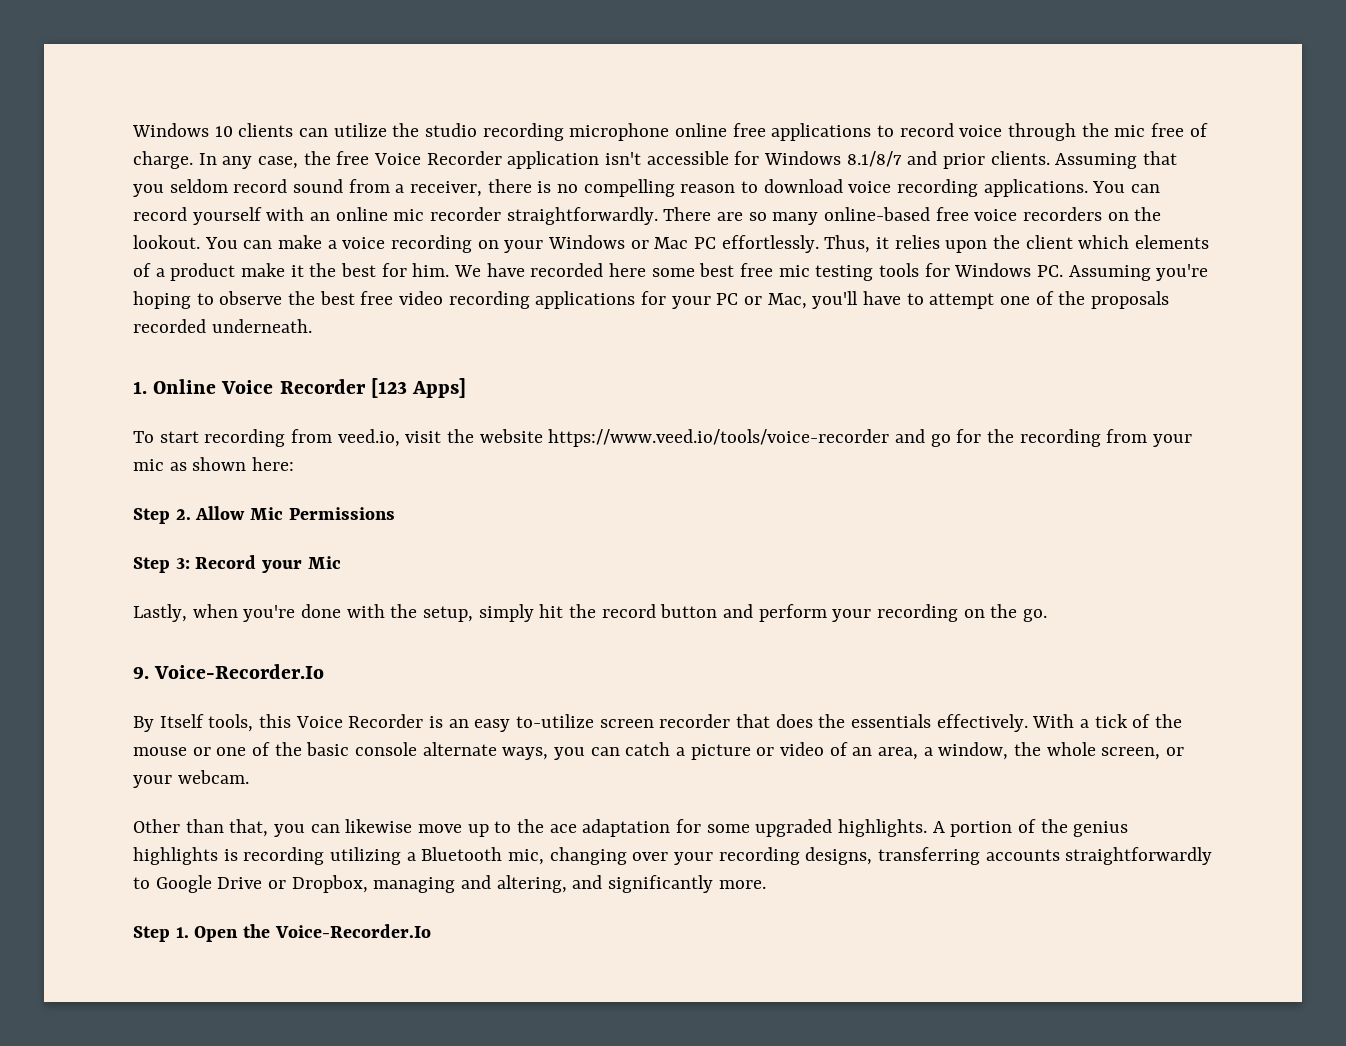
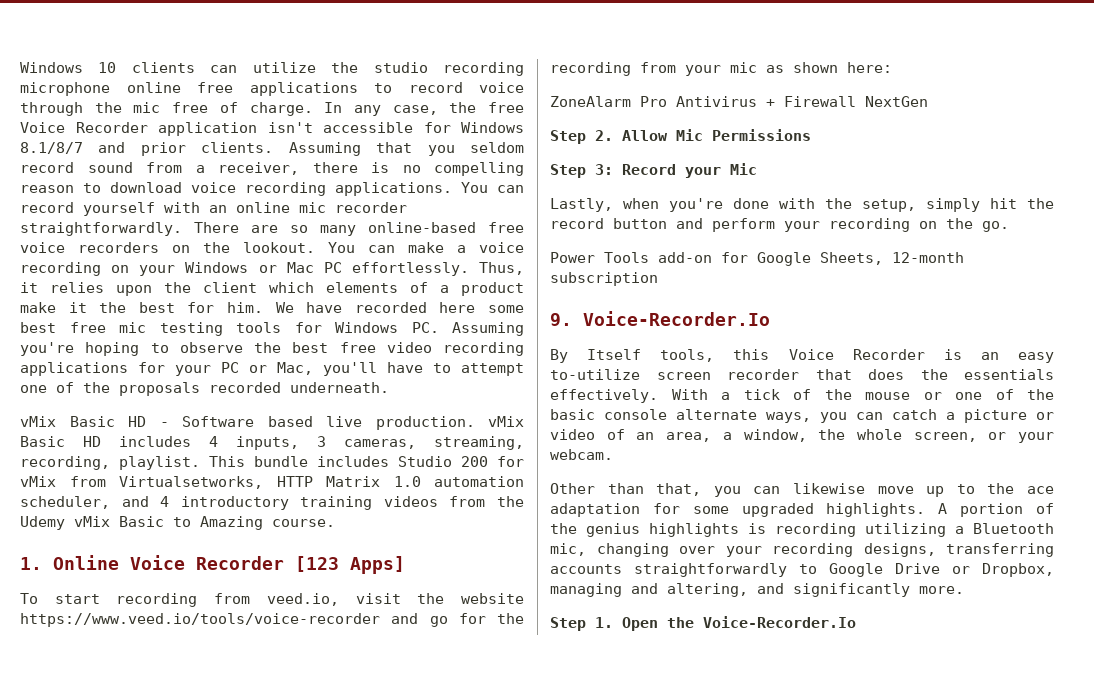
+ vMix Basic HD - Software based live production. vMix Basic HD includes 4 inputs, 3 cameras, streaming, recording, playlist. This bundle includes Studio 200 for vMix from Virtualsetworks, HTTP Matrix 1.0 automation scheduler, and 4 introductory training videos from the Udemy vMix Basic to Amazing course.
+ ZoneAlarm Pro Antivirus + Firewall NextGen
+ Power Tools add-on for Google Sheets, 12-month subscription

